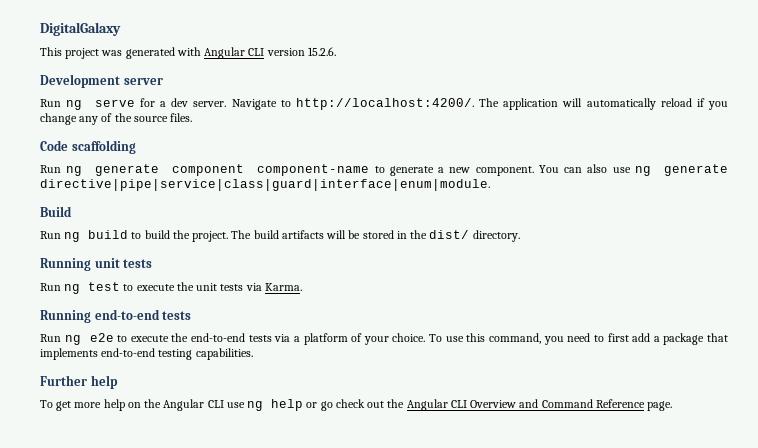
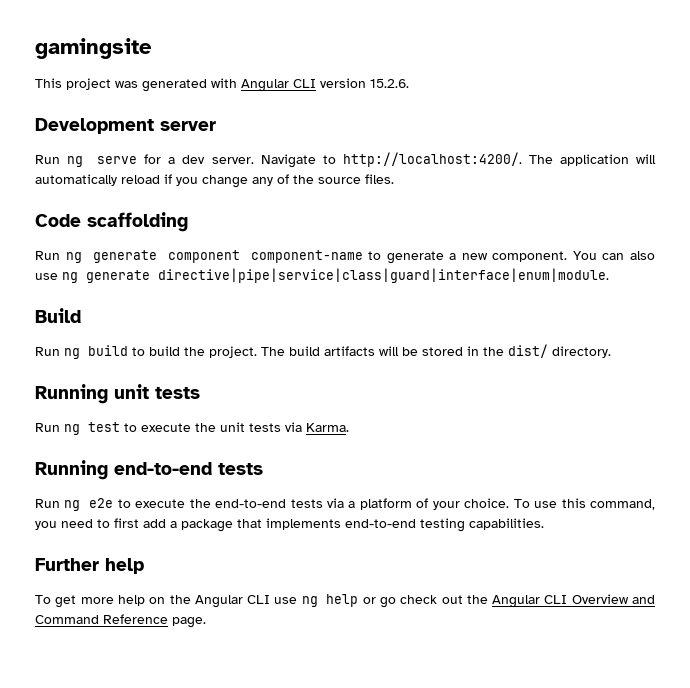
- DigitalGalaxy
+ gamingsite

